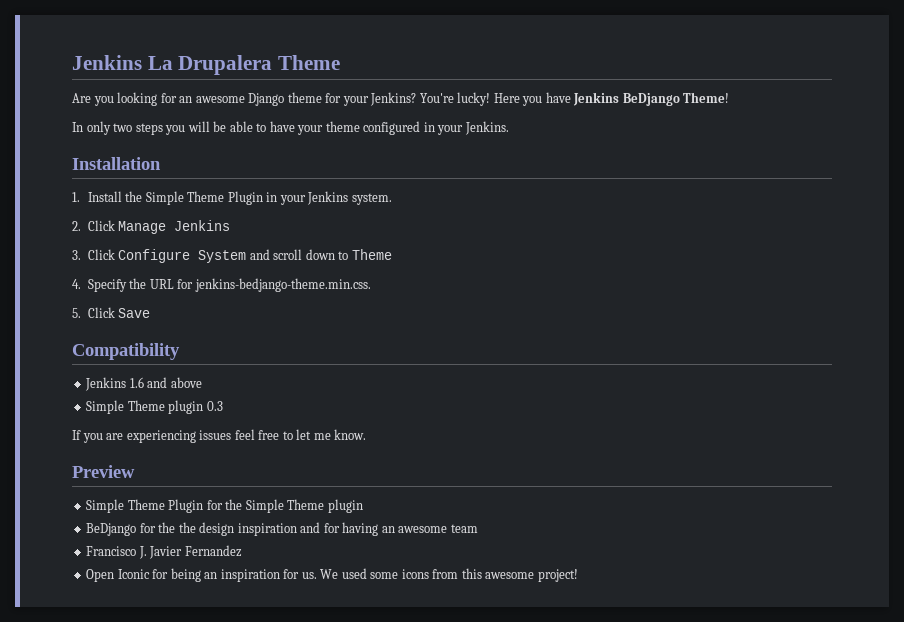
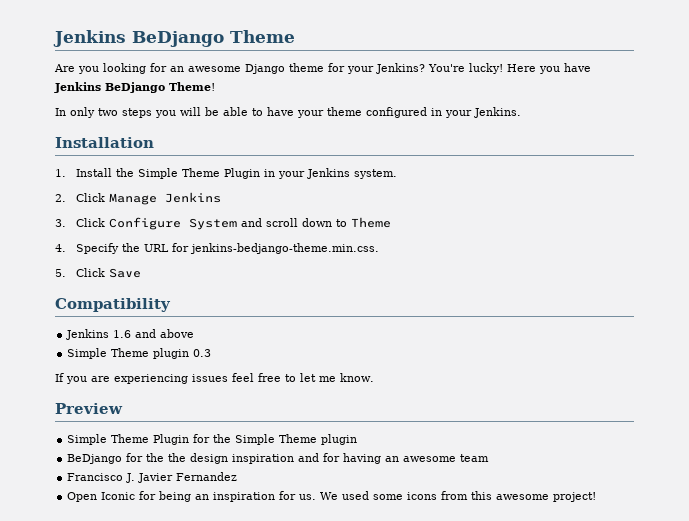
- Jenkins La Drupalera Theme
+ Jenkins BeDjango Theme

